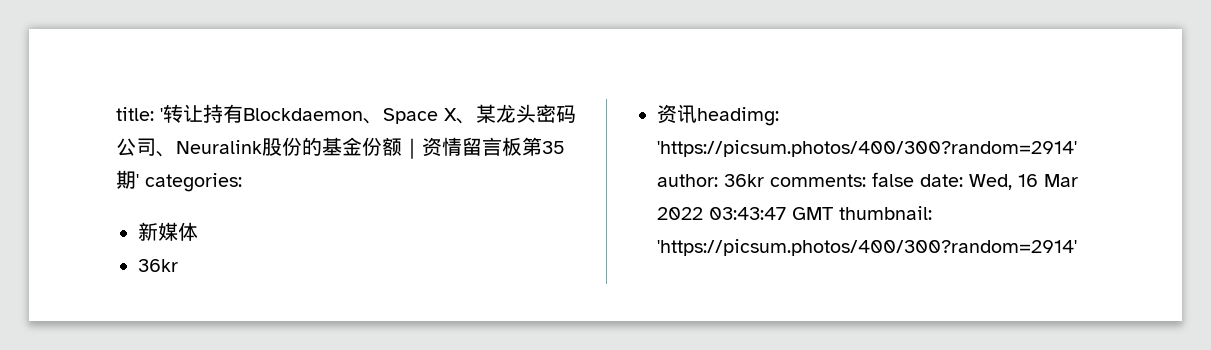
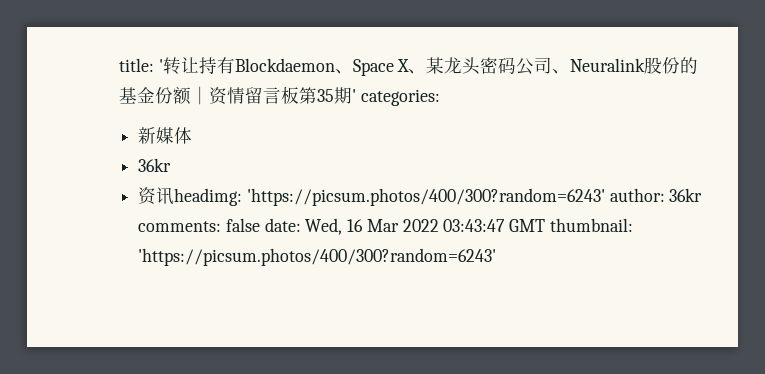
- 资讯headimg: 'https://picsum.photos/400/300?random=2914' author: 36kr comments: false date: Wed, 16 Mar 2022 03:43:47 GMT thumbnail: 'https://picsum.photos/400/300?random=2914'
+ 资讯headimg: 'https://picsum.photos/400/300?random=6243' author: 36kr comments: false date: Wed, 16 Mar 2022 03:43:47 GMT thumbnail: 'https://picsum.photos/400/300?random=6243'

